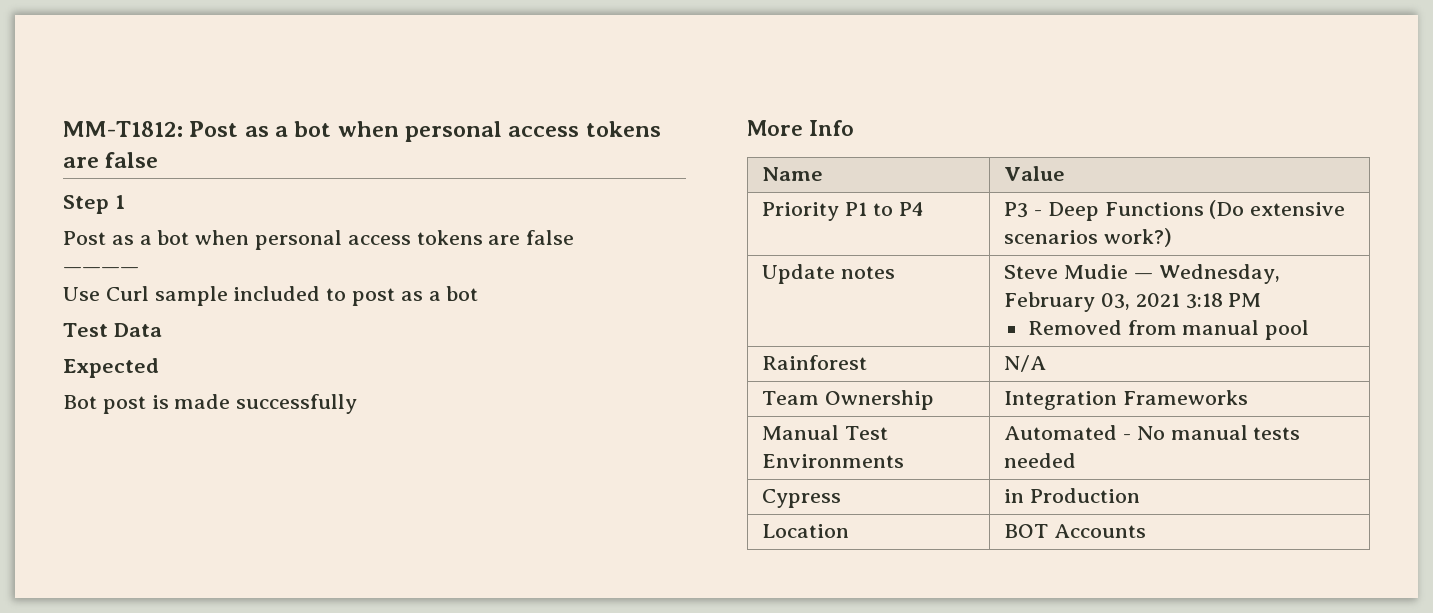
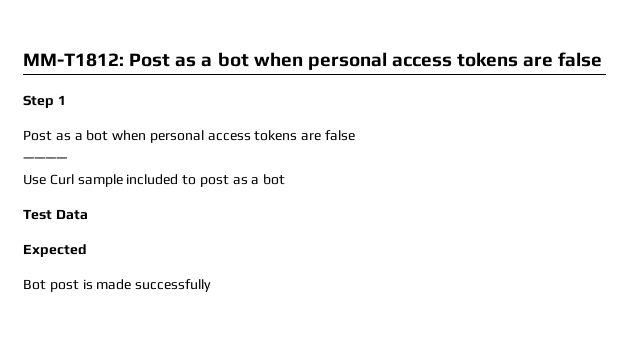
- More Info
- Name | Value
- Priority P1 to P4 | P3 - Deep Functions (Do extensive scenarios work?)
- Update notes | Steve Mudie — Wednesday, February 03, 2021 3:18 PM
- Removed from manual pool
- Rainforest | N/A
- Team Ownership | Integration Frameworks
- Manual Test Environments | Automated - No manual tests needed
- Cypress | in Production
- Location | BOT Accounts

